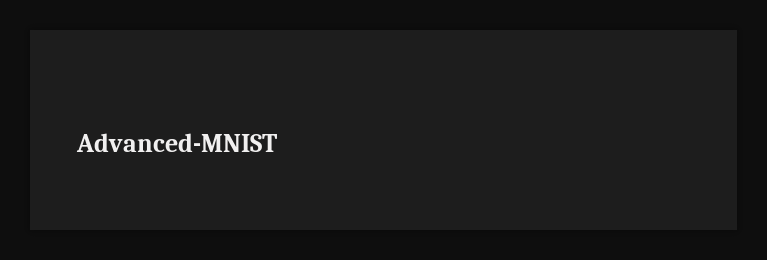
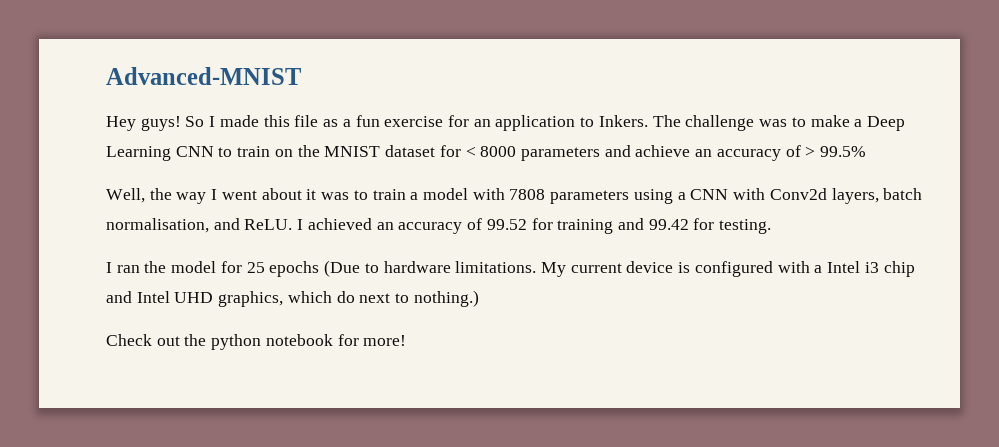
+ Hey guys! So I made this file as a fun exercise for an application to Inkers. The challenge was to make a Deep Learning CNN to train on the MNIST dataset for < 8000 parameters and achieve an accuracy of > 99.5%
+ Well, the way I went about it was to train a model with 7808 parameters using a CNN with Conv2d layers, batch normalisation, and ReLU. I achieved an accuracy of 99.52 for training and 99.42 for testing.
+ I ran the model for 25 epochs (Due to hardware limitations. My current device is configured with a Intel i3 chip and Intel UHD graphics, which do next to nothing.)
+ Check out the python notebook for more!

